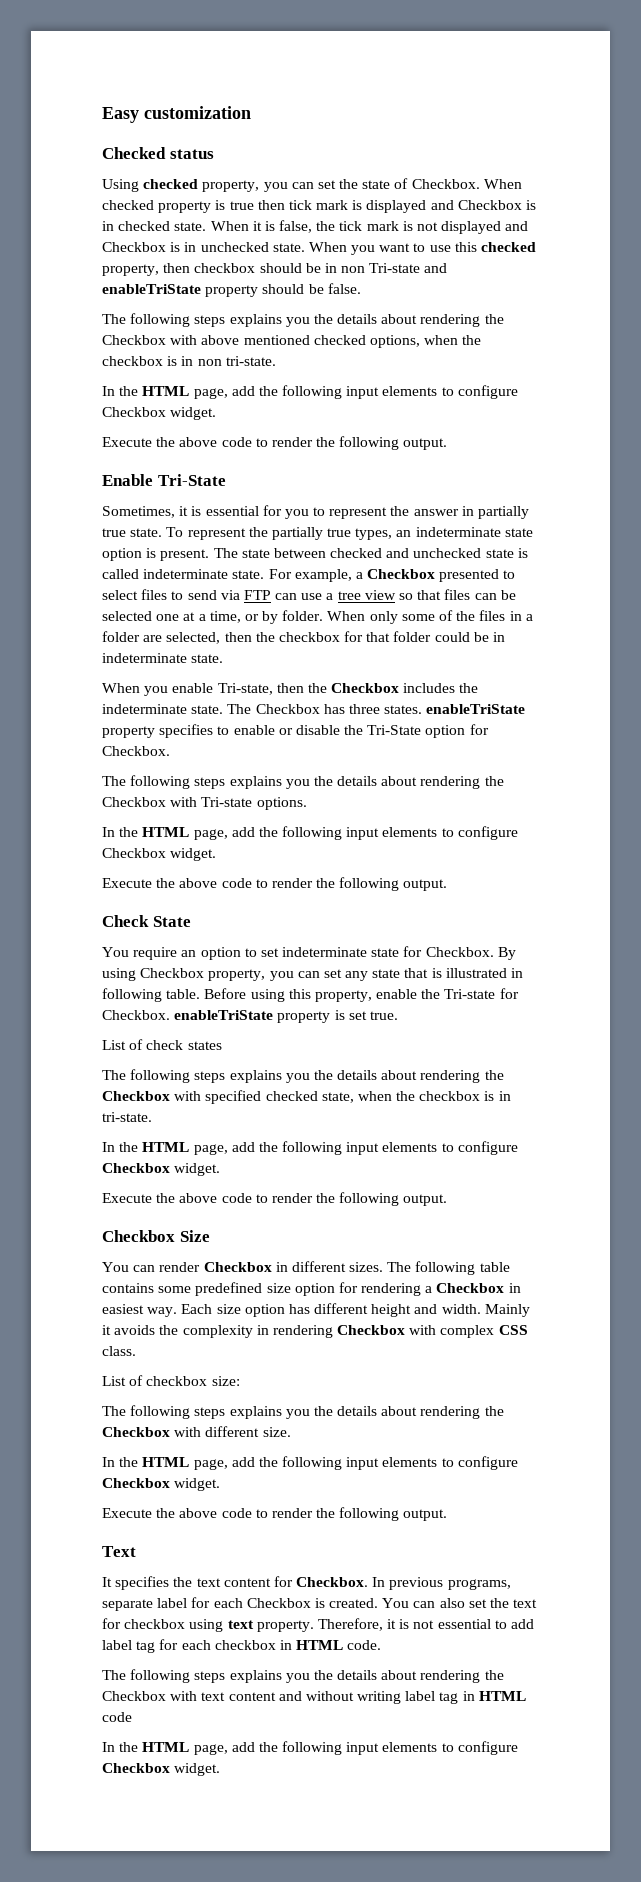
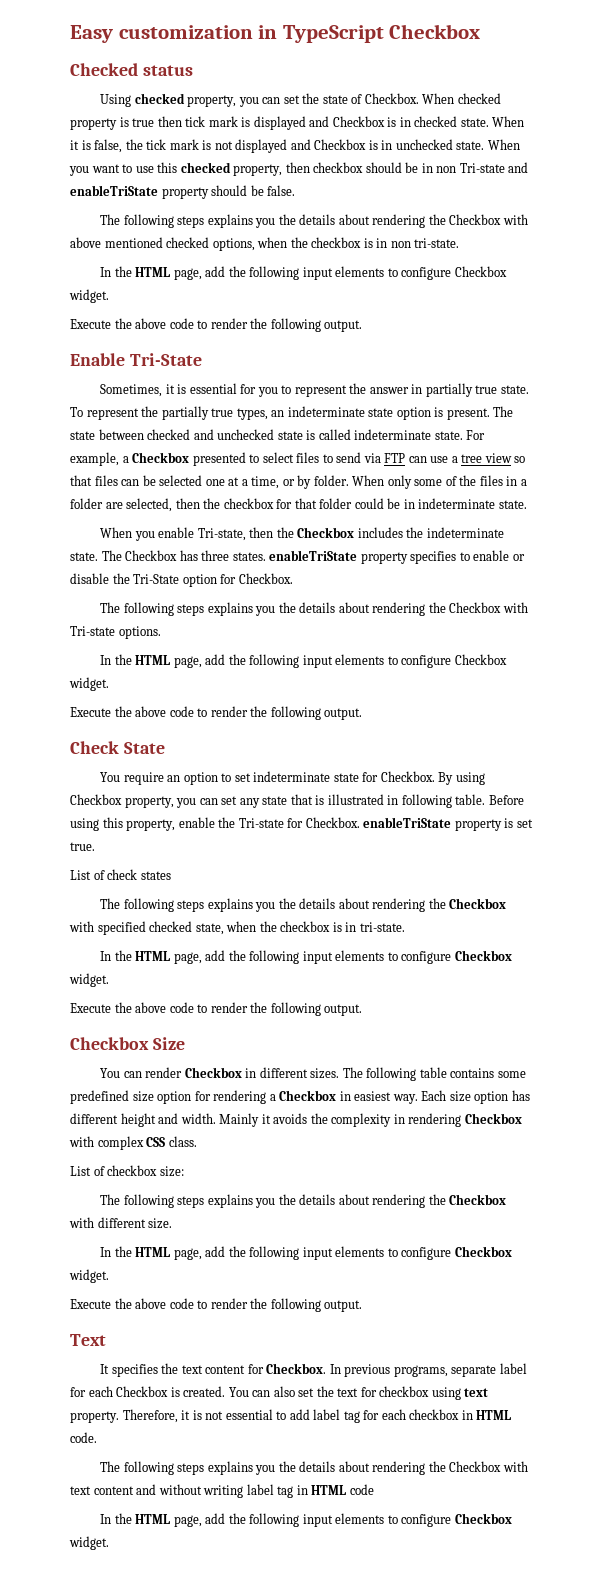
- Easy customization
+ Easy customization in TypeScript Checkbox

